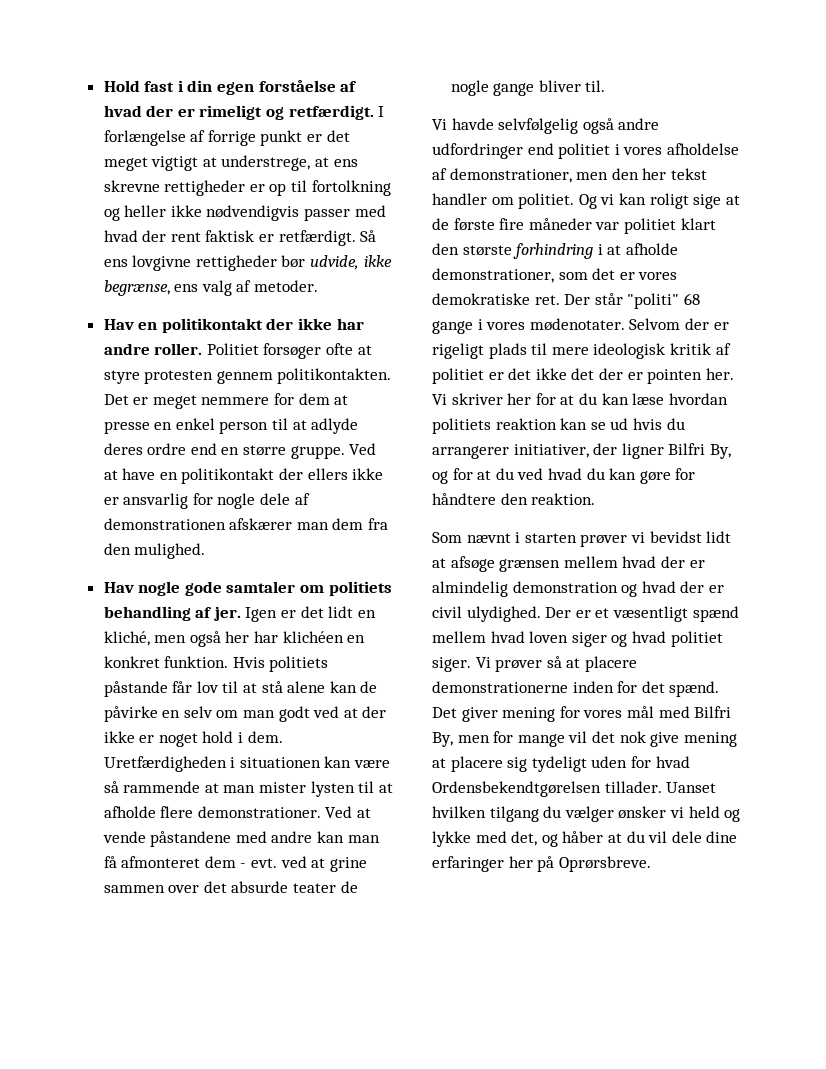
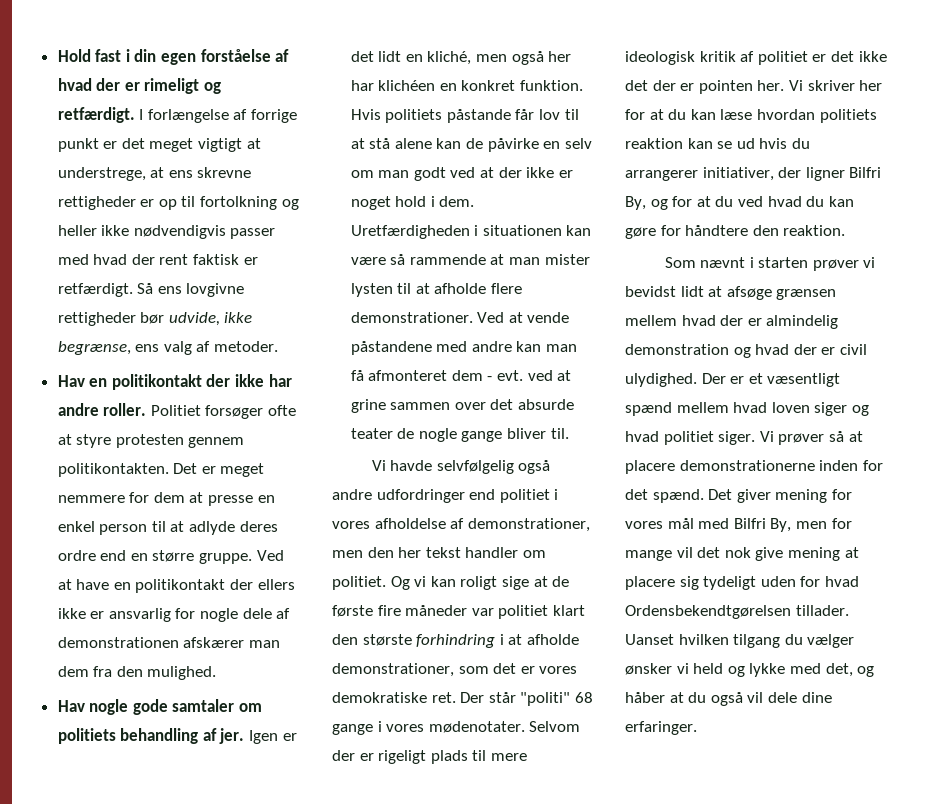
- Uanset hvilken tilgang du vælger ønsker vi held og lykke med det, og håber at du vil dele dine erfaringer her på Oprørsbreve.
+ Uanset hvilken tilgang du vælger ønsker vi held og lykke med det, og håber at du også vil dele dine erfaringer.

